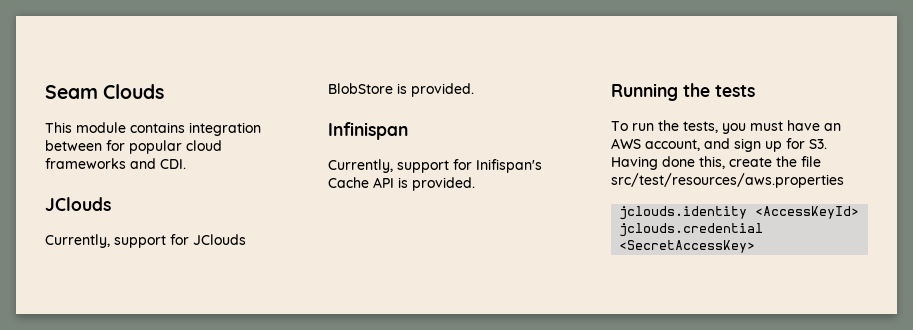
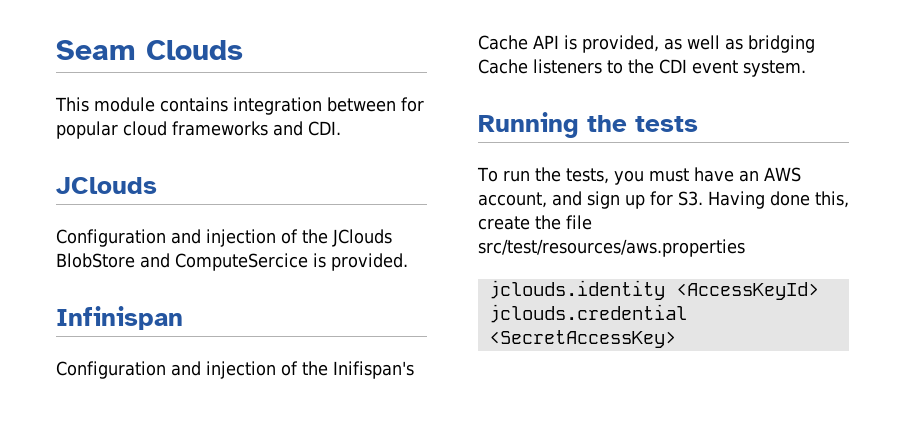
- Currently, support for JClouds BlobStore is provided.
+ Configuration and injection of the JClouds BlobStore and ComputeSercice is provided.
  Infinispan
- Currently, support for Inifispan's Cache API is provided.
+ Configuration and injection of the Inifispan's Cache API is provided, as well as bridging Cache listeners to the CDI event system.

